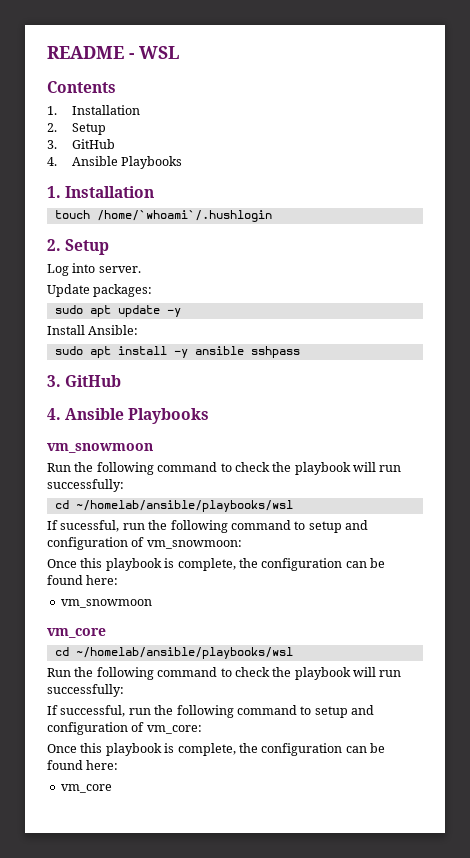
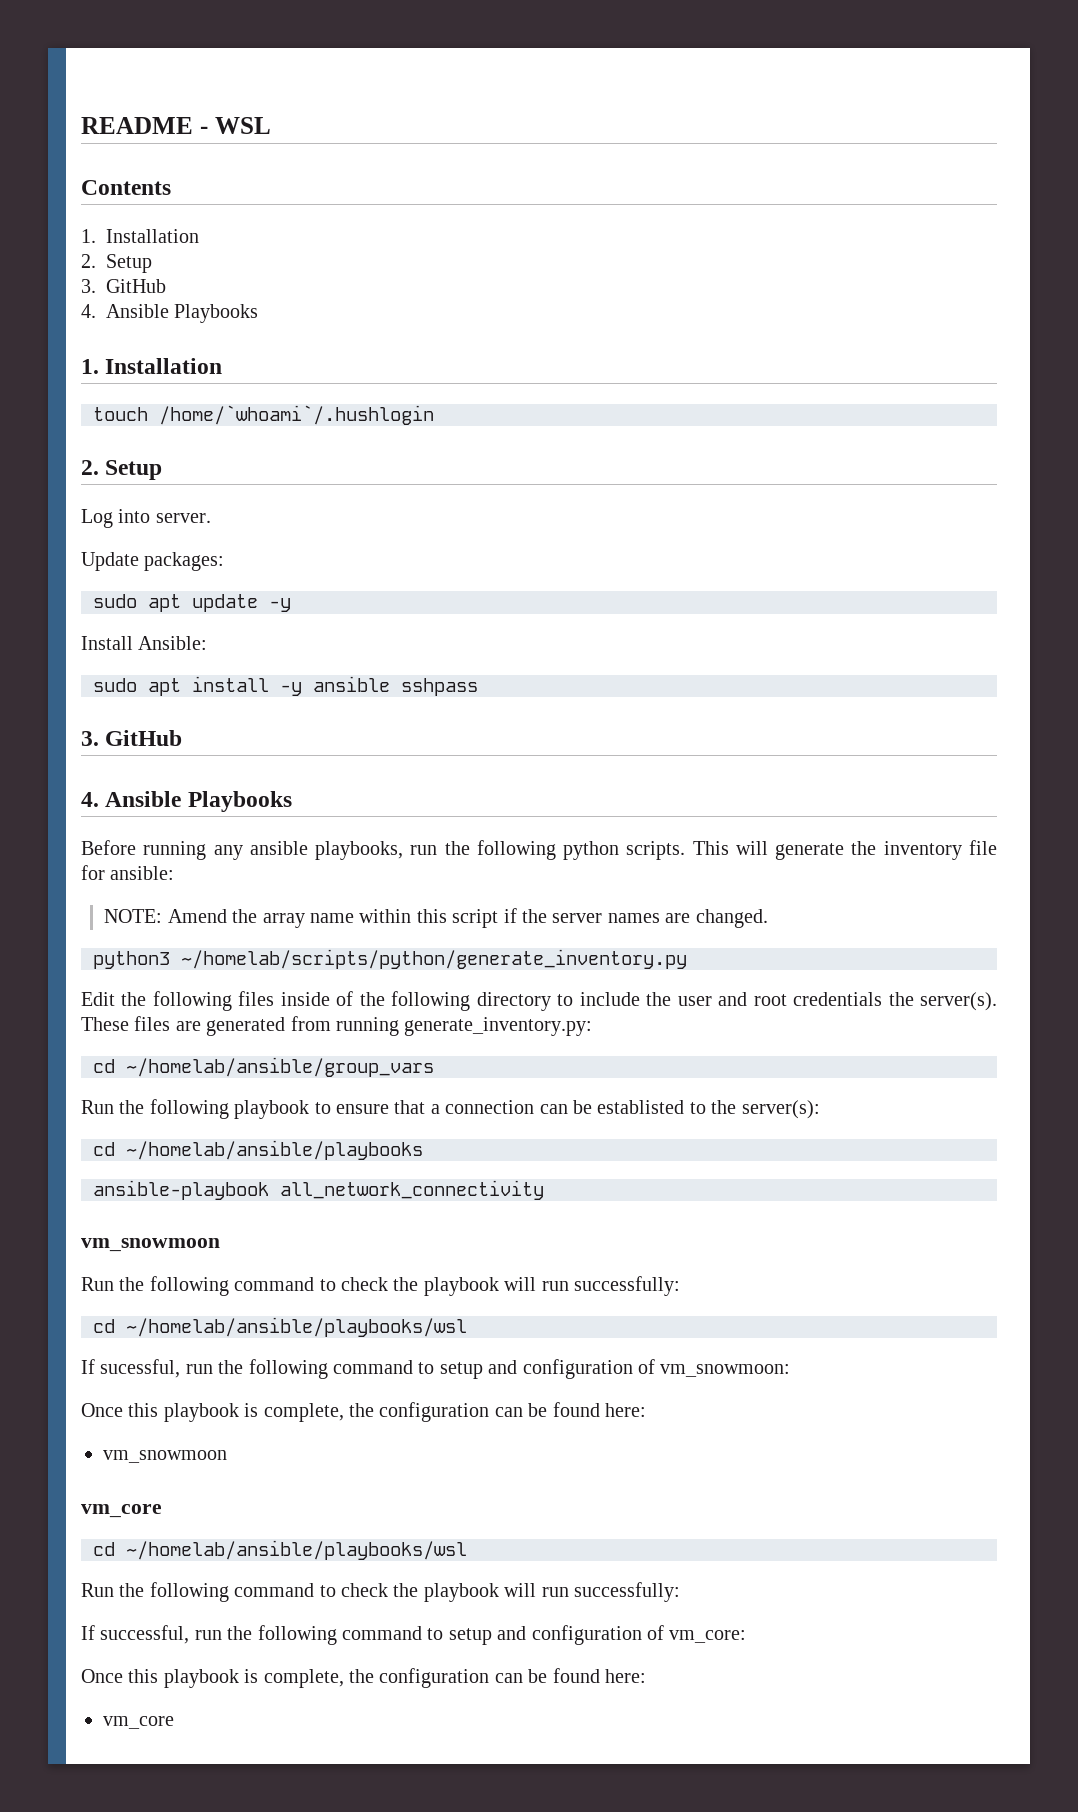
+ Before running any ansible playbooks, run the following python scripts. This will generate the inventory file for ansible:
+ NOTE: Amend the array name within this script if the server names are changed.
+ python3 ~/homelab/scripts/python/generate_inventory.py
+ Edit the following files inside of the following directory to include the user and root credentials the server(s). These files are generated from running generate_inventory.py:
+ cd ~/homelab/ansible/group_vars
+ Run the following playbook to ensure that a connection can be establisted to the server(s):
+ cd ~/homelab/ansible/playbooks
+ ansible-playbook all_network_connectivity

